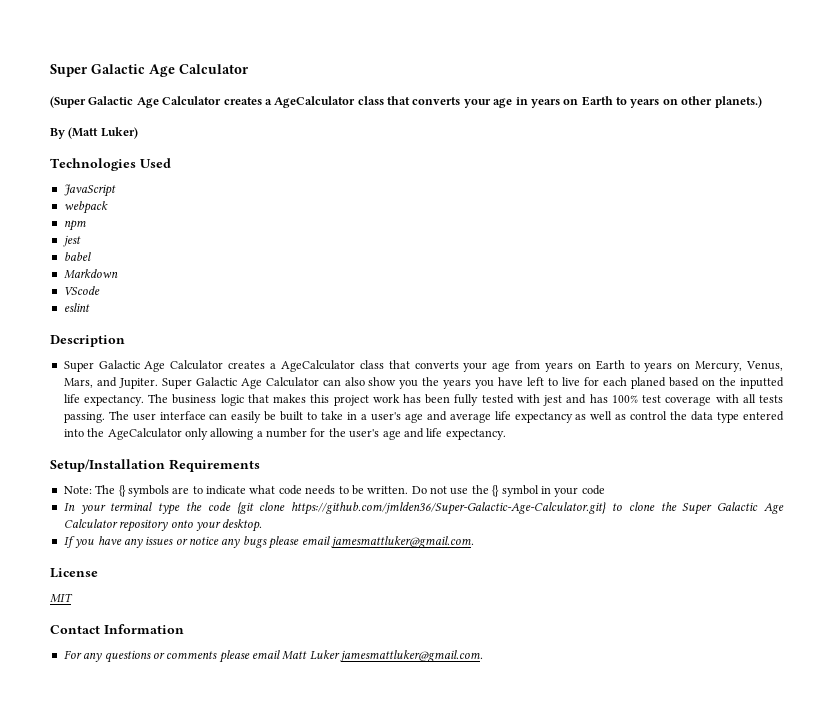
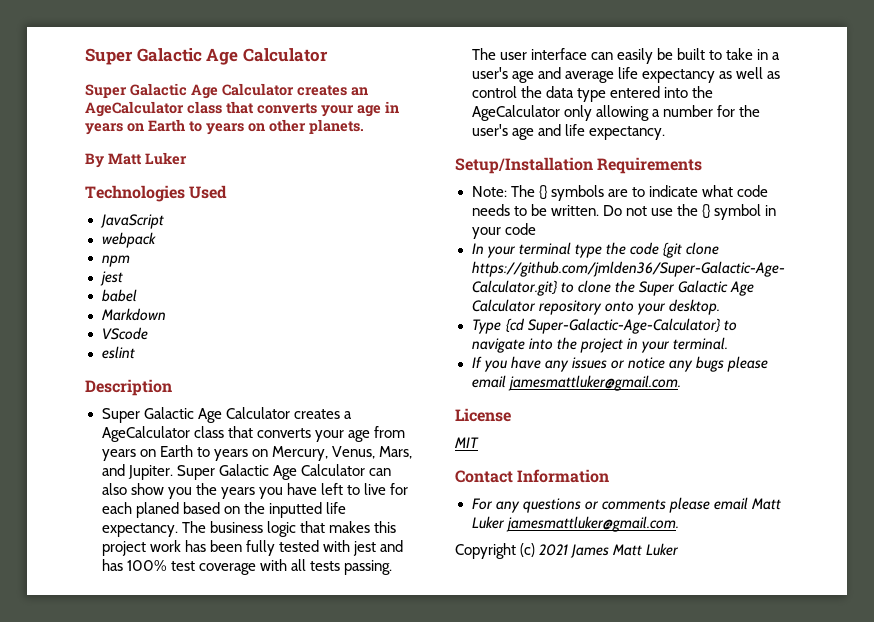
- (Super Galactic Age Calculator creates a AgeCalculator class that converts your age in years on Earth to years on other planets.)
+ Super Galactic Age Calculator creates an AgeCalculator class that converts your age in years on Earth to years on other planets.
- By (Matt Luker)
+ By Matt Luker
+ Type {cd Super-Galactic-Age-Calculator} to navigate into the project in your terminal.
+ Copyright (c) 2021 James Matt Luker

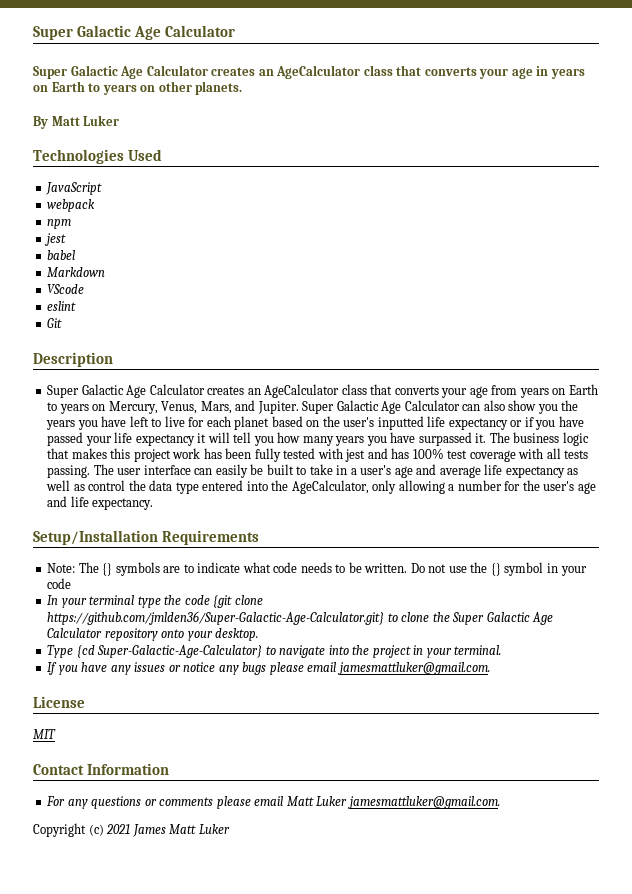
+ Git
- Super Galactic Age Calculator creates a AgeCalculator class that converts your age from years on Earth to years on Mercury, Venus, Mars, and Jupiter.
+ Super Galactic Age Calculator creates an AgeCalculator class that converts your age from years on Earth to years on Mercury, Venus, Mars, and Jupiter.
- Super Galactic Age Calculator can also show you the years you have left to live for each planed based on the inputted life expectancy.
+ Super Galactic Age Calculator can also show you the years you have left to live for each planet based on the user's inputted life expectancy or if you have passed your life expectancy it will tell you how many years you have surpassed it.
- The user interface can easily be built to take in a user's age and average life expectancy as well as control the data type entered into the AgeCalculator only allowing a number for the user's age and life expectancy.
+ The user interface can easily be built to take in a user's age and average life expectancy as well as control the data type entered into the AgeCalculator, only allowing a number for the user's age and life expectancy.

